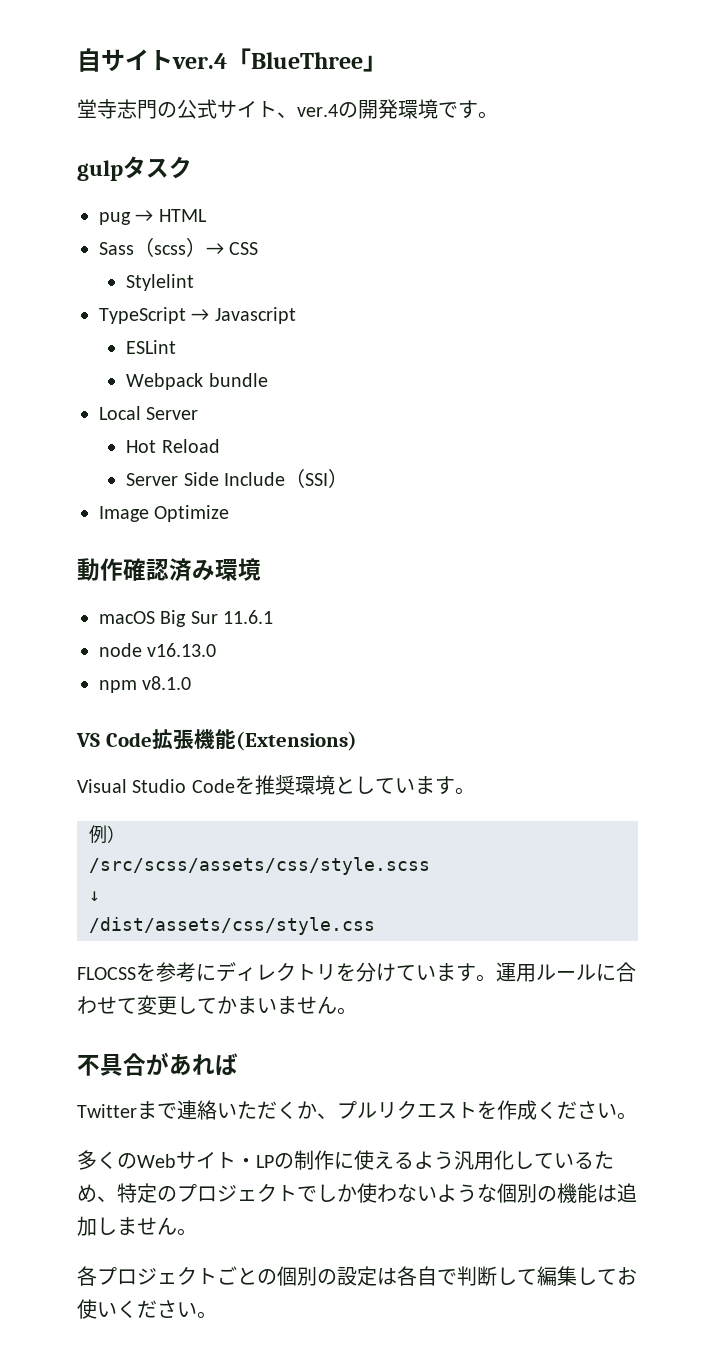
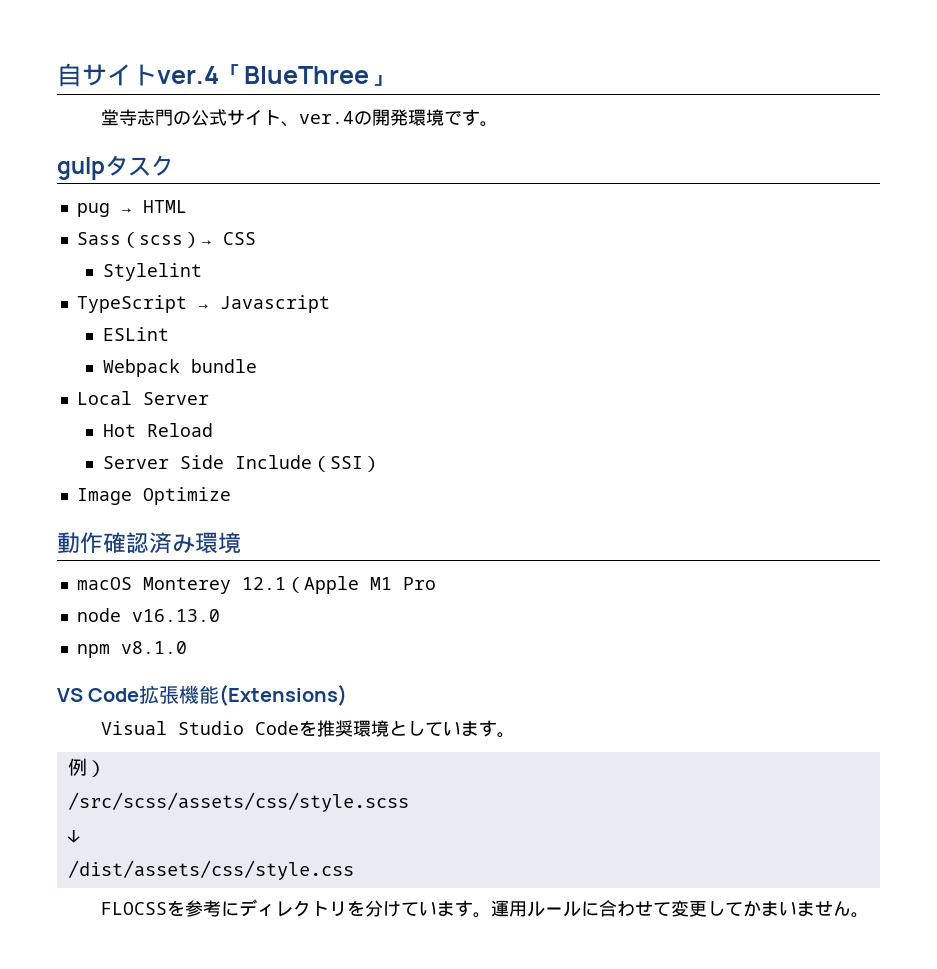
- macOS Big Sur 11.6.1
+ macOS Monterey 12.1（Apple M1 Pro
- 不具合があれば
- Twitterまで連絡いただくか、プルリクエストを作成ください。
- 多くのWebサイト・LPの制作に使えるよう汎用化しているため、特定のプロジェクトでしか使わないような個別の機能は追加しません。
- 各プロジェクトごとの個別の設定は各自で判断して編集してお使いください。

